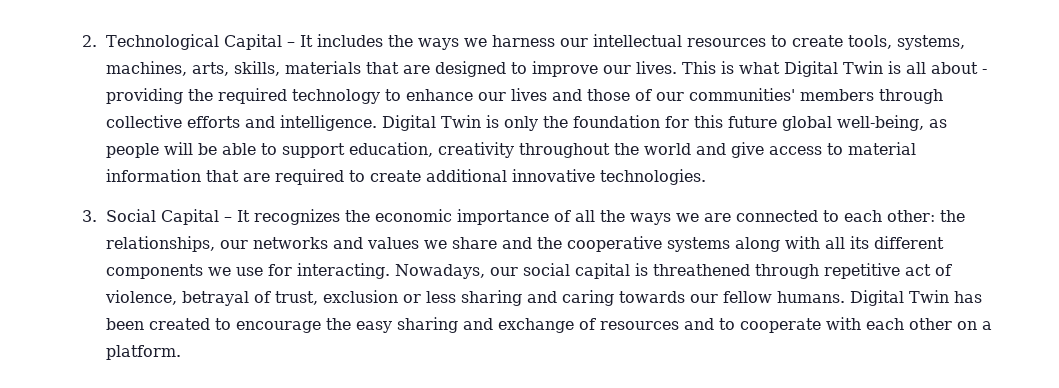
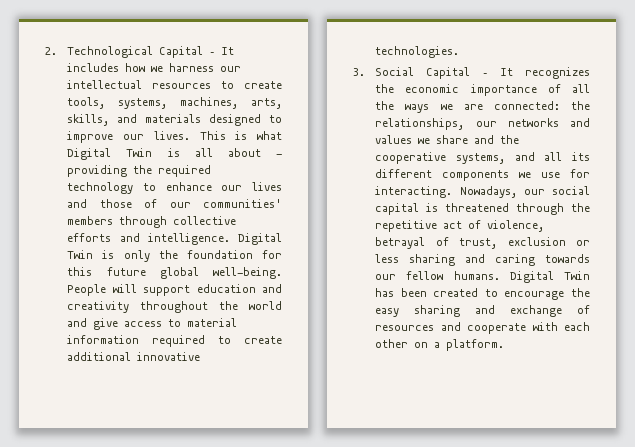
- 2. Technological Capital – It includes the ways we harness our intellectual resources to create tools, systems, machines, arts, skills, materials that are designed to improve our lives.
+ 2. Technological Capital – It includes how we harness our intellectual resources to create tools, systems, machines, arts, skills, and materials designed to improve our lives.
- Digital Twin is only the foundation for this future global well-being, as people will be able to support education, creativity throughout the world and give access to material information that are required to create additional innovative technologies.
+ Digital Twin is only the foundation for this future global well-being. People will support education and creativity throughout the world and give access to material information required to create additional innovative technologies.
- 3. Social Capital – It recognizes the economic importance of all the ways we are connected to each other: the relationships, our networks and values we share and the cooperative systems along with all its different components we use for interacting.
+ 3. Social Capital – It recognizes the economic importance of all the ways we are connected: the relationships, our networks and values we share and the cooperative systems, and all its different components we use for interacting.
- Nowadays, our social capital is threathened through repetitive act of violence, betrayal of trust, exclusion or less sharing and caring towards our fellow humans.
+ Nowadays, our social capital is threatened through the repetitive act of violence, betrayal of trust, exclusion or less sharing and caring towards our fellow humans.
- Digital Twin has been created to encourage the easy sharing and exchange of resources and to cooperate with each other on a platform.
+ Digital Twin has been created to encourage the easy sharing and exchange of resources and cooperate with each other on a platform.

